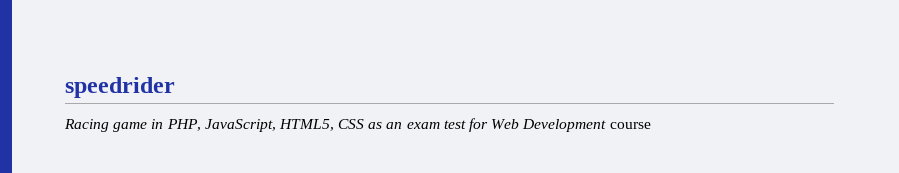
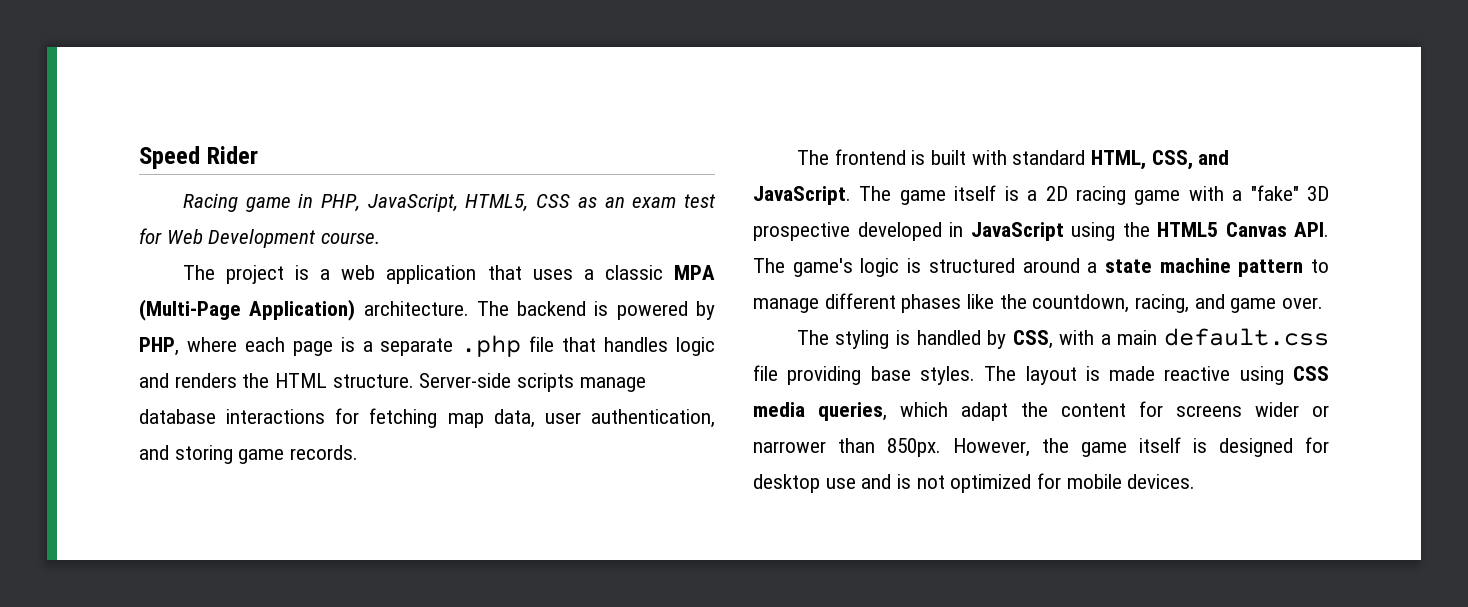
- speedrider
+ Speed Rider
- Racing game in PHP, JavaScript, HTML5, CSS as an exam test for Web Development course
+ Racing game in PHP, JavaScript, HTML5, CSS as an exam test for Web Development course.
+ The project is a web application that uses a classic MPA (Multi-Page Application) architecture. The backend is powered by PHP, where each page is a separate .php file that handles logic and renders the HTML structure. Server-side scripts manage database interactions for fetching map data, user authentication, and storing game records.
+ The frontend is built with standard HTML, CSS, and JavaScript. The game itself is a 2D racing game with a "fake" 3D prospective developed in JavaScript using the HTML5 Canvas API. The game's logic is structured around a state machine pattern to manage different phases like the countdown, racing, and game over.
+ The styling is handled by CSS, with a main default.css file providing base styles. The layout is made reactive using CSS media queries, which adapt the content for screens wider or narrower than 850px. However, the game itself is designed for desktop use and is not optimized for mobile devices.

